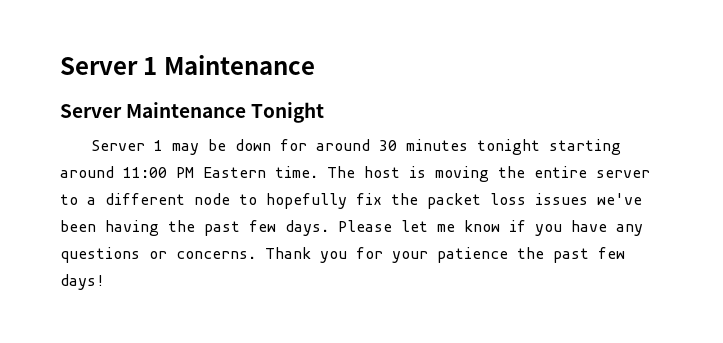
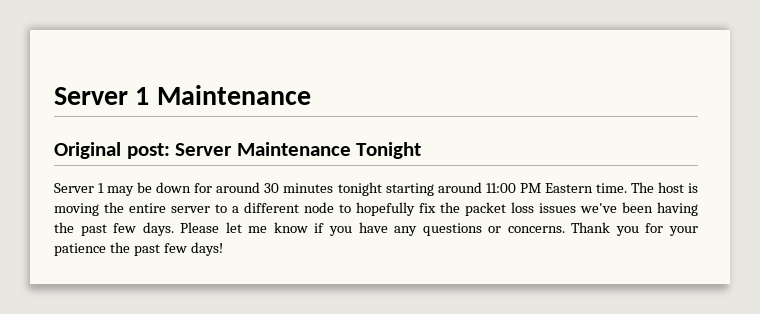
- Server Maintenance Tonight
+ Original post: Server Maintenance Tonight

